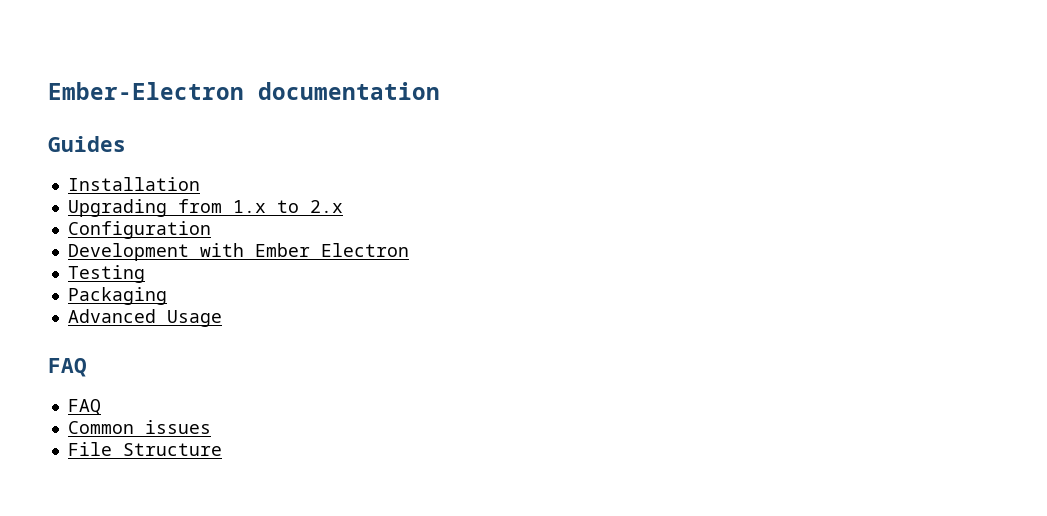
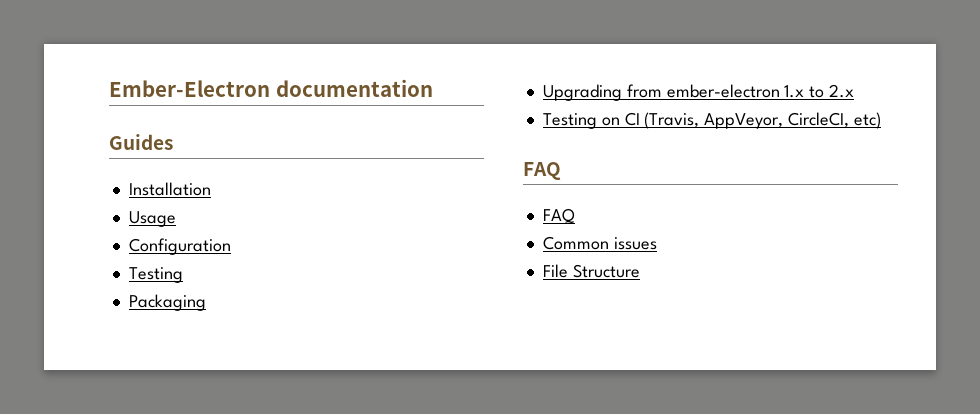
- Upgrading from 1.x to 2.x
+ Usage
  Configuration
- Development with Ember Electron
  Testing
  Packaging
- Advanced Usage
+ Upgrading from ember-electron 1.x to 2.x
+ Testing on CI (Travis, AppVeyor, CircleCI, etc)

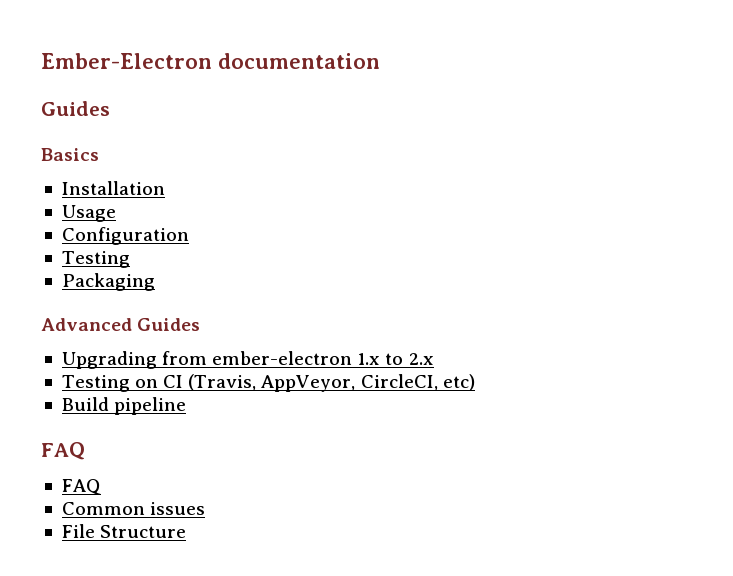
+ Basics
+ Advanced Guides
+ Build pipeline

